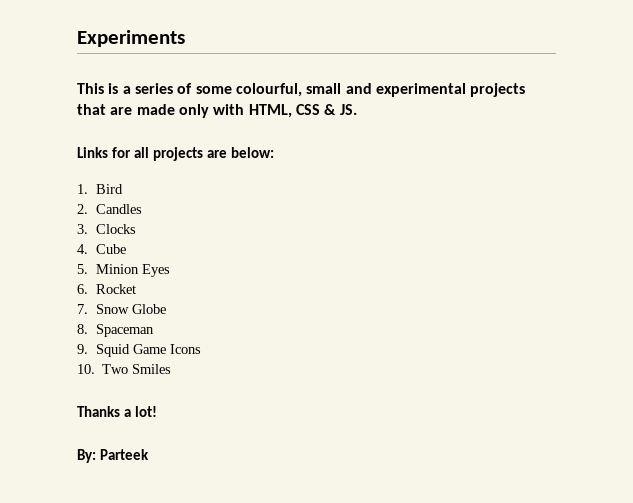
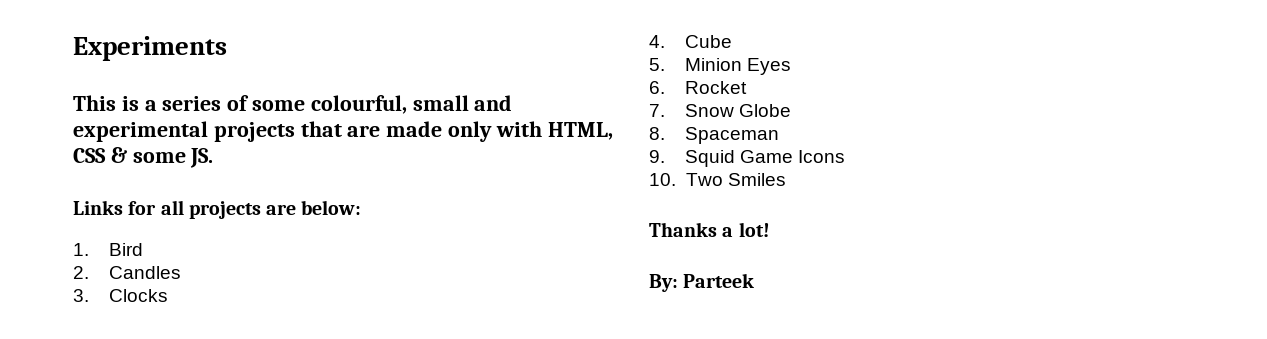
- This is a series of some colourful, small and experimental projects that are made only with HTML, CSS & JS.
+ This is a series of some colourful, small and experimental projects that are made only with HTML, CSS & some JS.

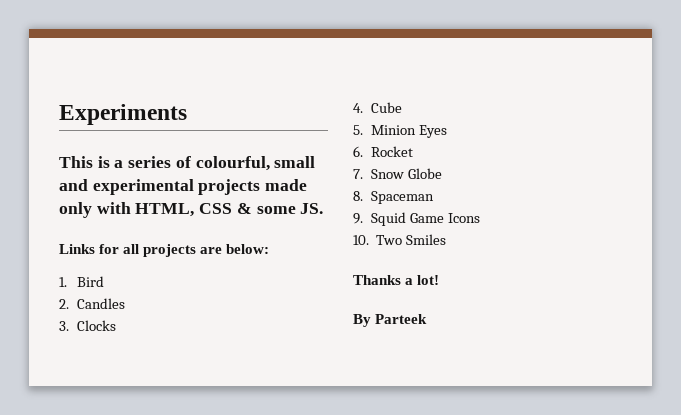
- This is a series of some colourful, small and experimental projects that are made only with HTML, CSS & some JS.
+ This is a series of colourful, small and experimental projects made only with HTML, CSS & some JS.
- By: Parteek
+ By Parteek

